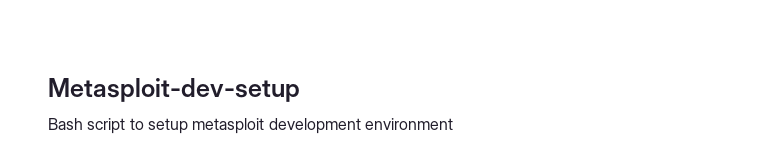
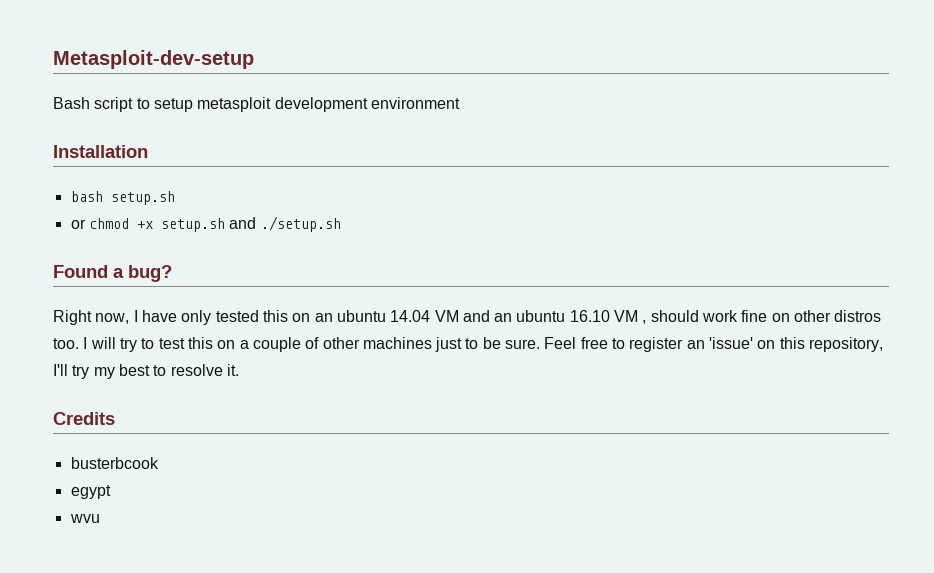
+ Installation
+ bash setup.sh
+ or chmod +x setup.sh and ./setup.sh
+ Found a bug?
+ Right now, I have only tested this on an ubuntu 14.04 VM and an ubuntu 16.10 VM , should work fine on other distros too. I will try to test this on a couple of other machines just to be sure. Feel free to register an 'issue' on this repository, I'll try my best to resolve it.
+ Credits
+ busterbcook
+ egypt
+ wvu

